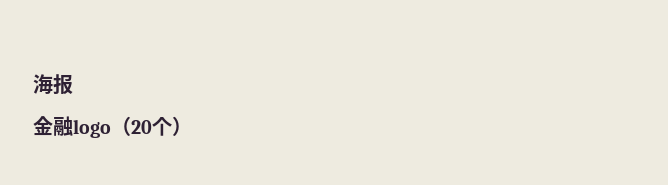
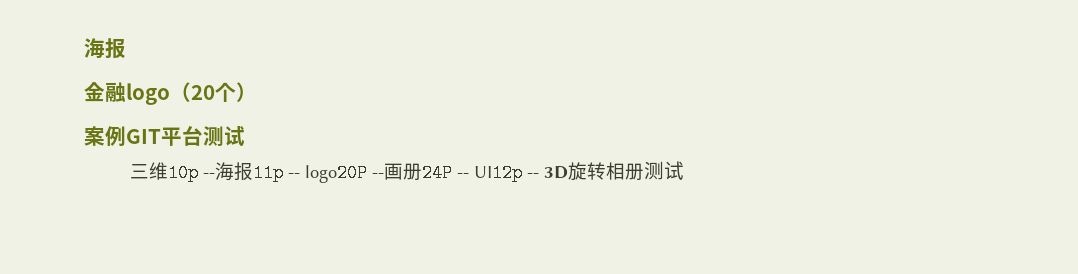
+ 案例GIT平台测试
+ 三维10p --海报11p -- logo20P --画册24P -- UI12p -- 3D旋转相册测试

